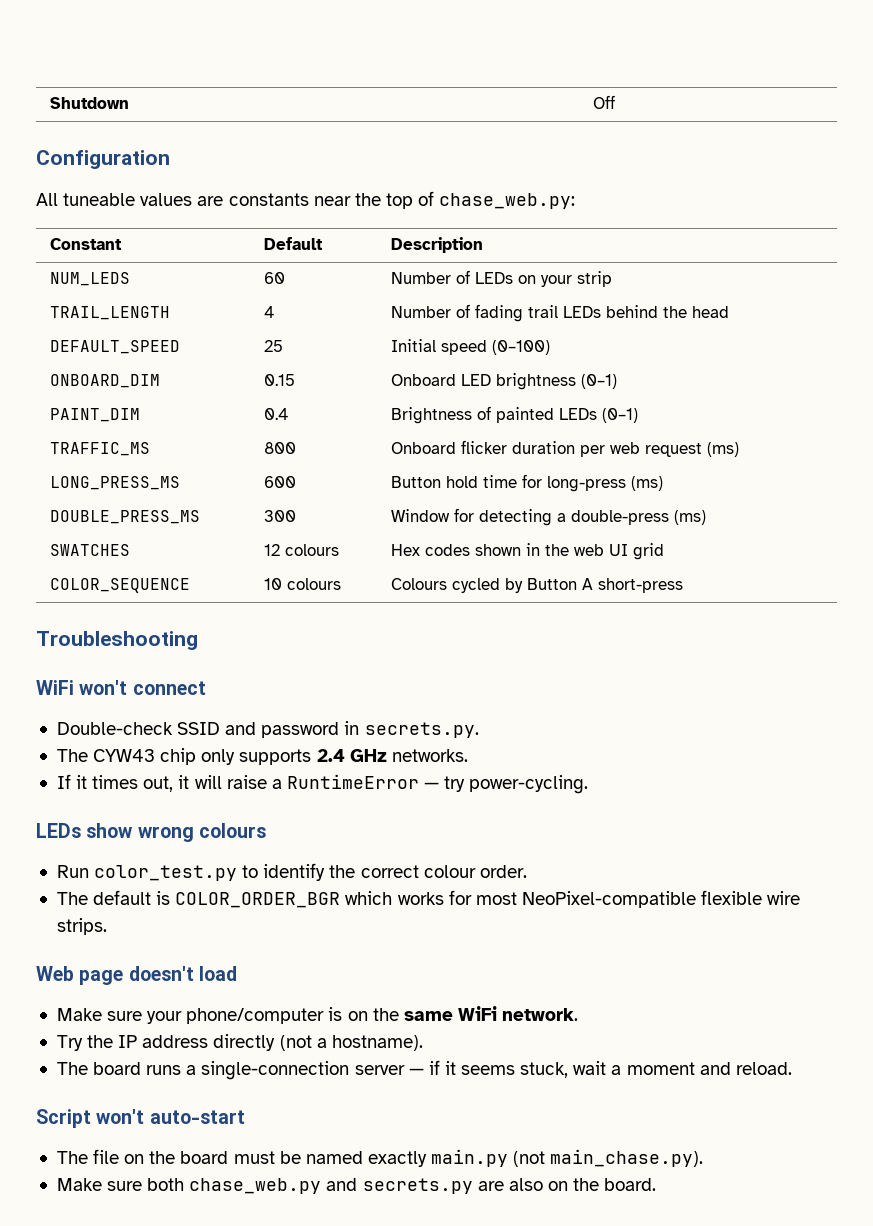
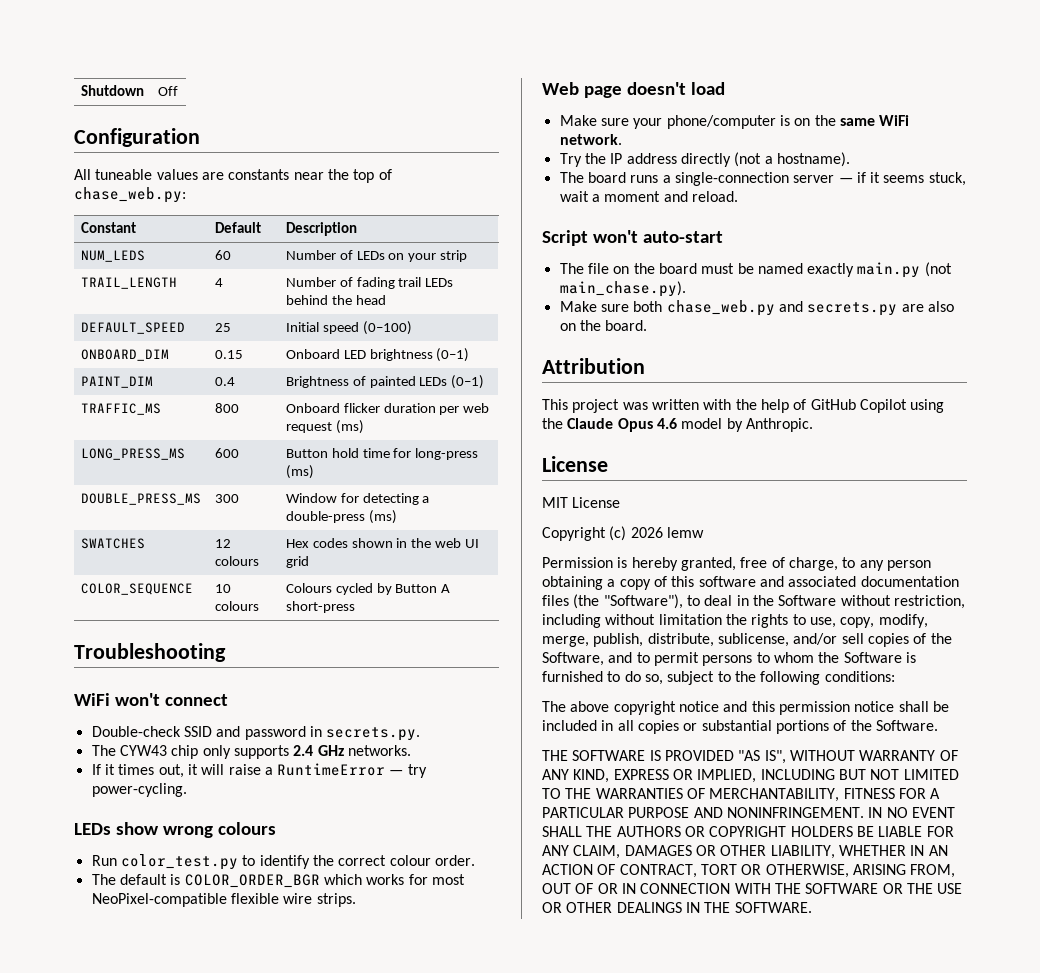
+ Attribution
+ This project was written with the help of GitHub Copilot using the Claude Opus 4.6 model by Anthropic.
+ License
+ MIT License
+ Copyright (c) 2026 lemw
+ Permission is hereby granted, free of charge, to any person obtaining a copy of this software and associated documentation files (the "Software"), to deal in the Software without restriction, including without limitation the rights to use, copy, modify, merge, publish, distribute, sublicense, and/or sell copies of the Software, and to permit persons to whom the Software is furnished to do so, subject to the following conditions:
+ The above copyright notice and this permission notice shall be included in all copies or substantial portions of the Software.
+ THE SOFTWARE IS PROVIDED "AS IS", WITHOUT WARRANTY OF ANY KIND, EXPRESS OR IMPLIED, INCLUDING BUT NOT LIMITED TO THE WARRANTIES OF MERCHANTABILITY, FITNESS FOR A PARTICULAR PURPOSE AND NONINFRINGEMENT. IN NO EVENT SHALL THE AUTHORS OR COPYRIGHT HOLDERS BE LIABLE FOR ANY CLAIM, DAMAGES OR OTHER LIABILITY, WHETHER IN AN ACTION OF CONTRACT, TORT OR OTHERWISE, ARISING FROM, OUT OF OR IN CONNECTION WITH THE SOFTWARE OR THE USE OR OTHER DEALINGS IN THE SOFTWARE.

